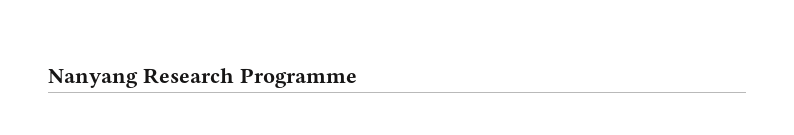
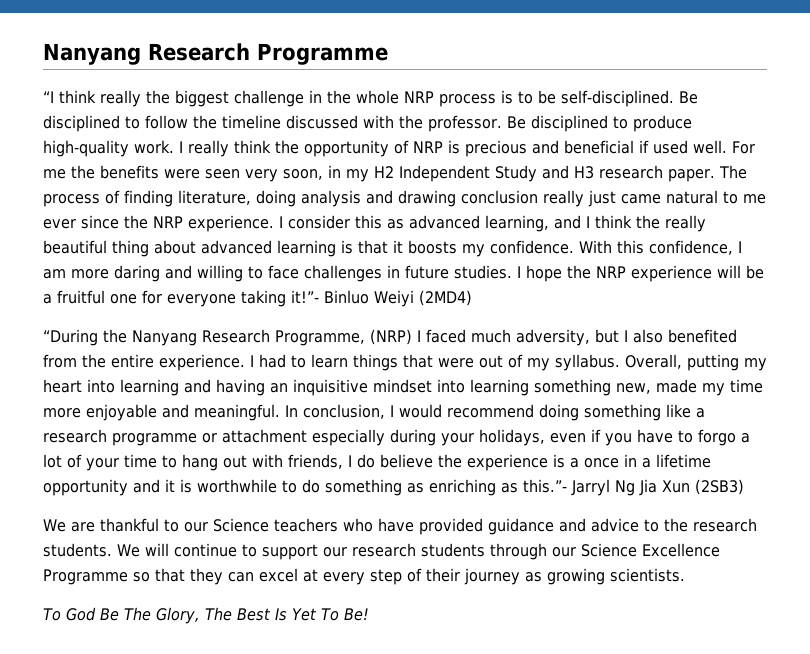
+ “I think really the biggest challenge in the whole NRP process is to be self-disciplined. Be disciplined to follow the timeline discussed with the professor. Be disciplined to produce high-quality work. I really think the opportunity of NRP is precious and beneficial if used well. For me the benefits were seen very soon, in my H2 Independent Study and H3 research paper. The process of finding literature, doing analysis and drawing conclusion really just came natural to me ever since the NRP experience. I consider this as advanced learning, and I think the really beautiful thing about advanced learning is that it boosts my confidence. With this confidence, I am more daring and willing to face challenges in future studies. I hope the NRP experience will be a fruitful one for everyone taking it!”- Binluo Weiyi (2MD4)
+ “During the Nanyang Research Programme, (NRP) I faced much adversity, but I also benefited from the entire experience. I had to learn things that were out of my syllabus. Overall, putting my heart into learning and having an inquisitive mindset into learning something new, made my time more enjoyable and meaningful. In conclusion, I would recommend doing something like a research programme or attachment especially during your holidays, even if you have to forgo a lot of your time to hang out with friends, I do believe the experience is a once in a lifetime opportunity and it is worthwhile to do something as enriching as this.”- Jarryl Ng Jia Xun (2SB3)
+ We are thankful to our Science teachers who have provided guidance and advice to the research students. We will continue to support our research students through our Science Excellence Programme so that they can excel at every step of their journey as growing scientists.
+ To God Be The Glory, The Best Is Yet To Be!

